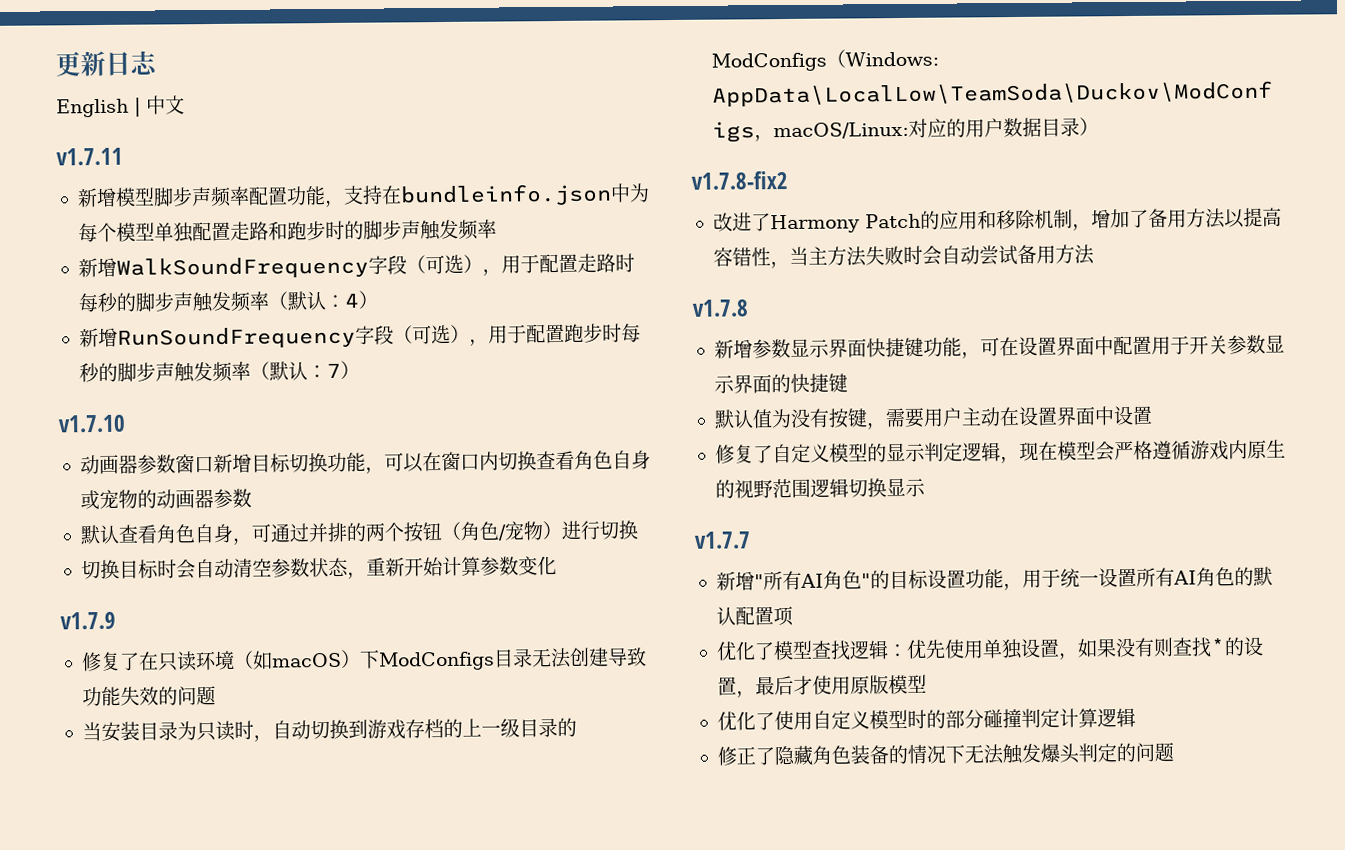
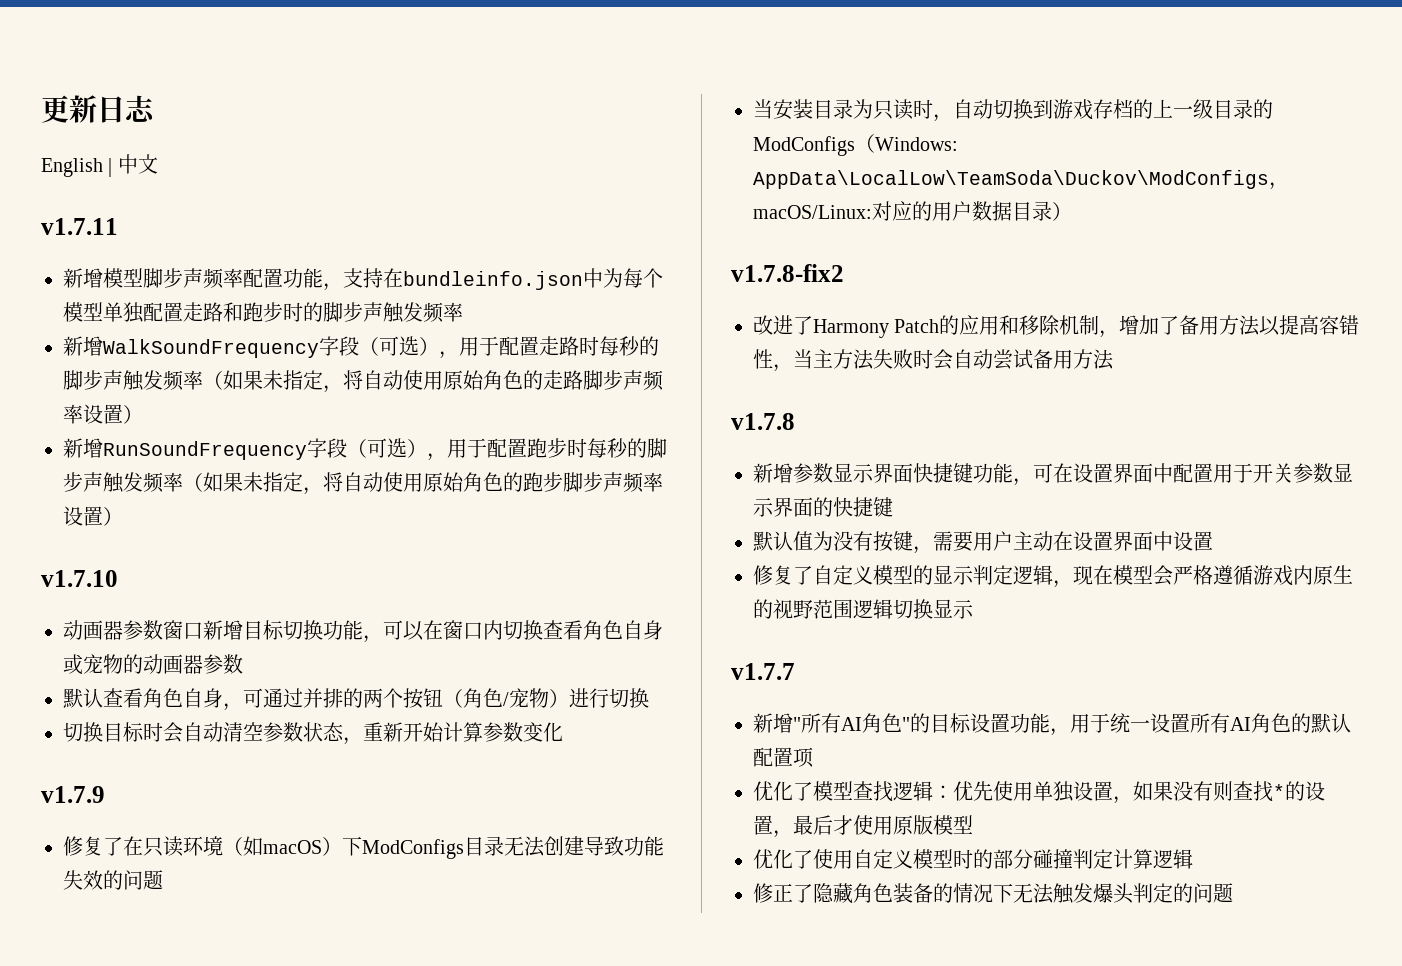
- 新增WalkSoundFrequency字段（可选），用于配置走路时每秒的脚步声触发频率（默认：4）
+ 新增WalkSoundFrequency字段（可选），用于配置走路时每秒的脚步声触发频率（如果未指定，将自动使用原始角色的走路脚步声频率设置）
- 新增RunSoundFrequency字段（可选），用于配置跑步时每秒的脚步声触发频率（默认：7）
+ 新增RunSoundFrequency字段（可选），用于配置跑步时每秒的脚步声触发频率（如果未指定，将自动使用原始角色的跑步脚步声频率设置）

